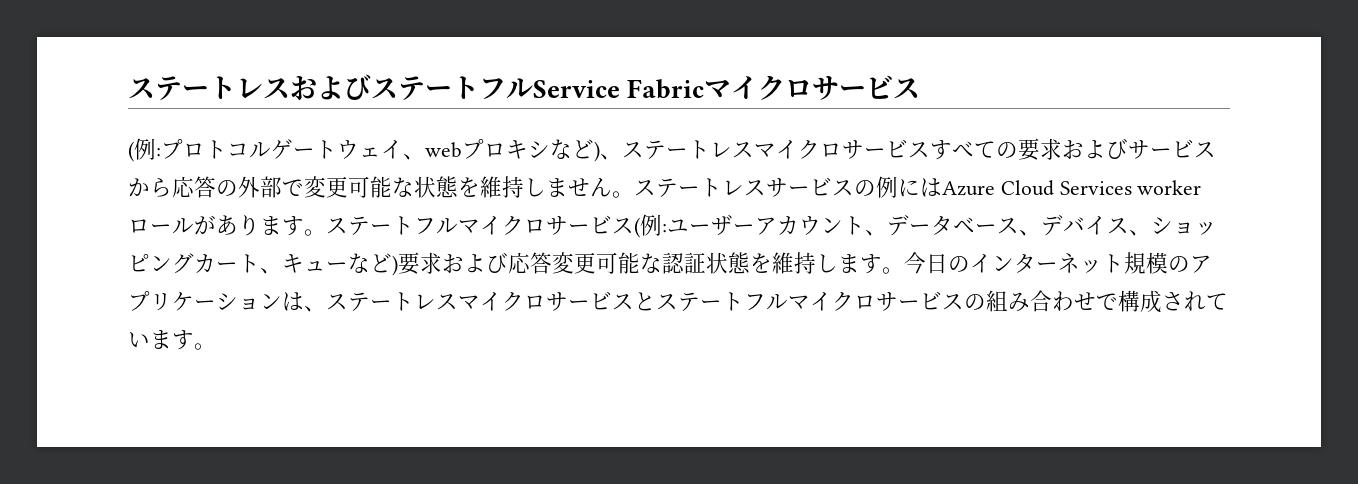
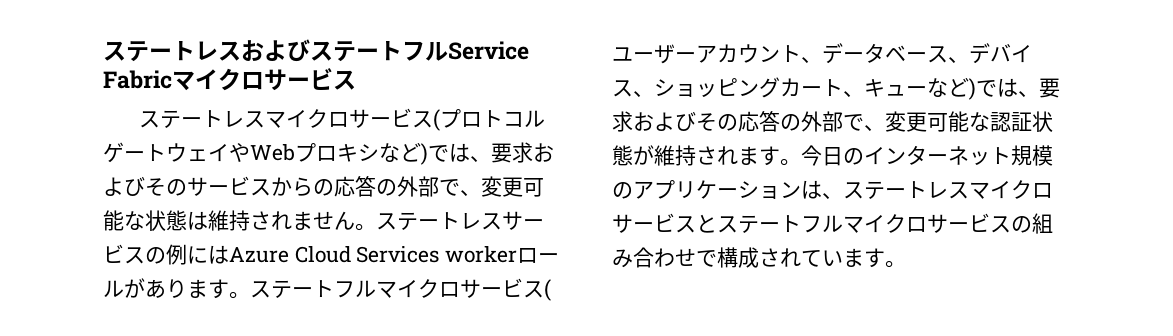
- (例:プロトコルゲートウェイ、webプロキシなど)、ステートレスマイクロサービスすべての要求およびサービスから応答の外部で変更可能な状態を維持しません。
+ ステートレスマイクロサービス(プロトコルゲートウェイやWebプロキシなど)では、要求およびそのサービスからの応答の外部で、変更可能な状態は維持されません。
- ステートフルマイクロサービス(例:ユーザーアカウント、データベース、デバイス、ショッピングカート、キューなど)要求および応答変更可能な認証状態を維持します。
+ ステートフルマイクロサービス(ユーザーアカウント、データベース、デバイス、ショッピングカート、キューなど)では、要求およびその応答の外部で、変更可能な認証状態が維持されます。

